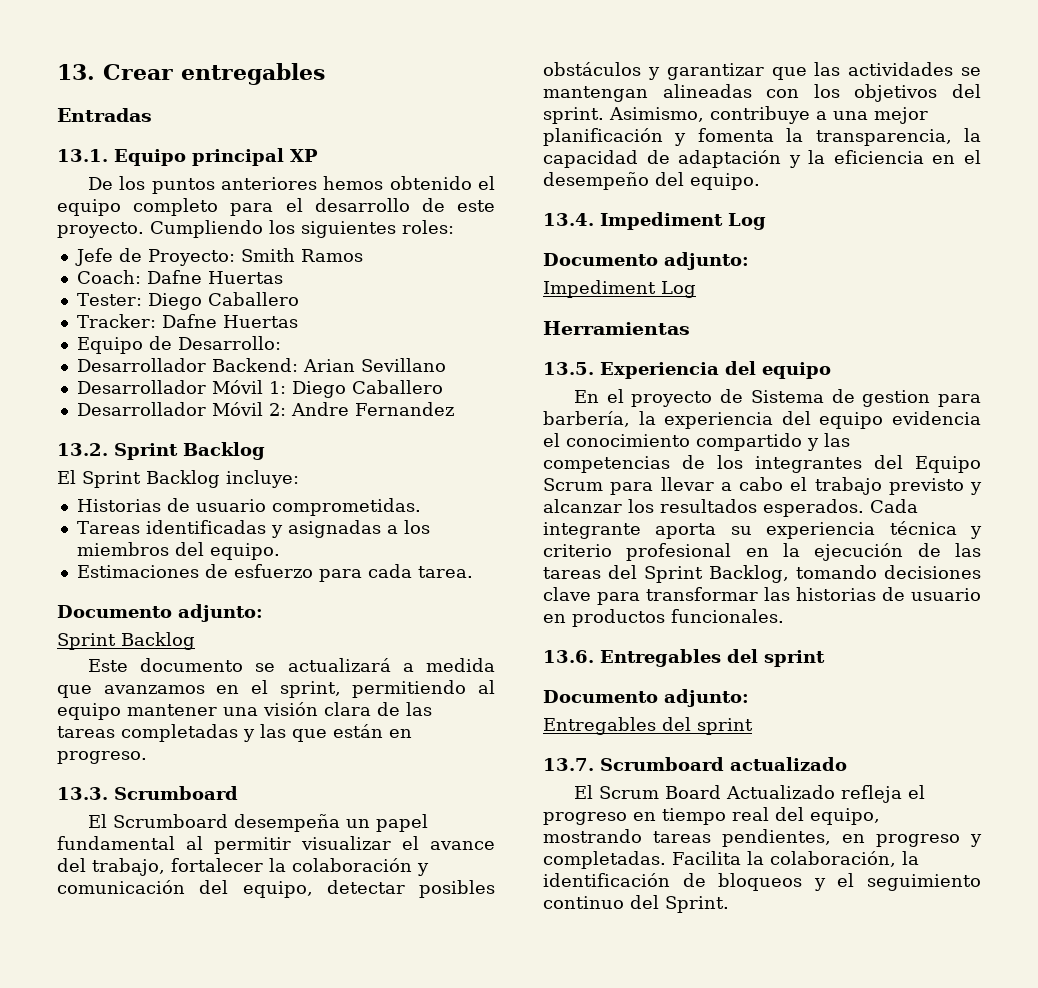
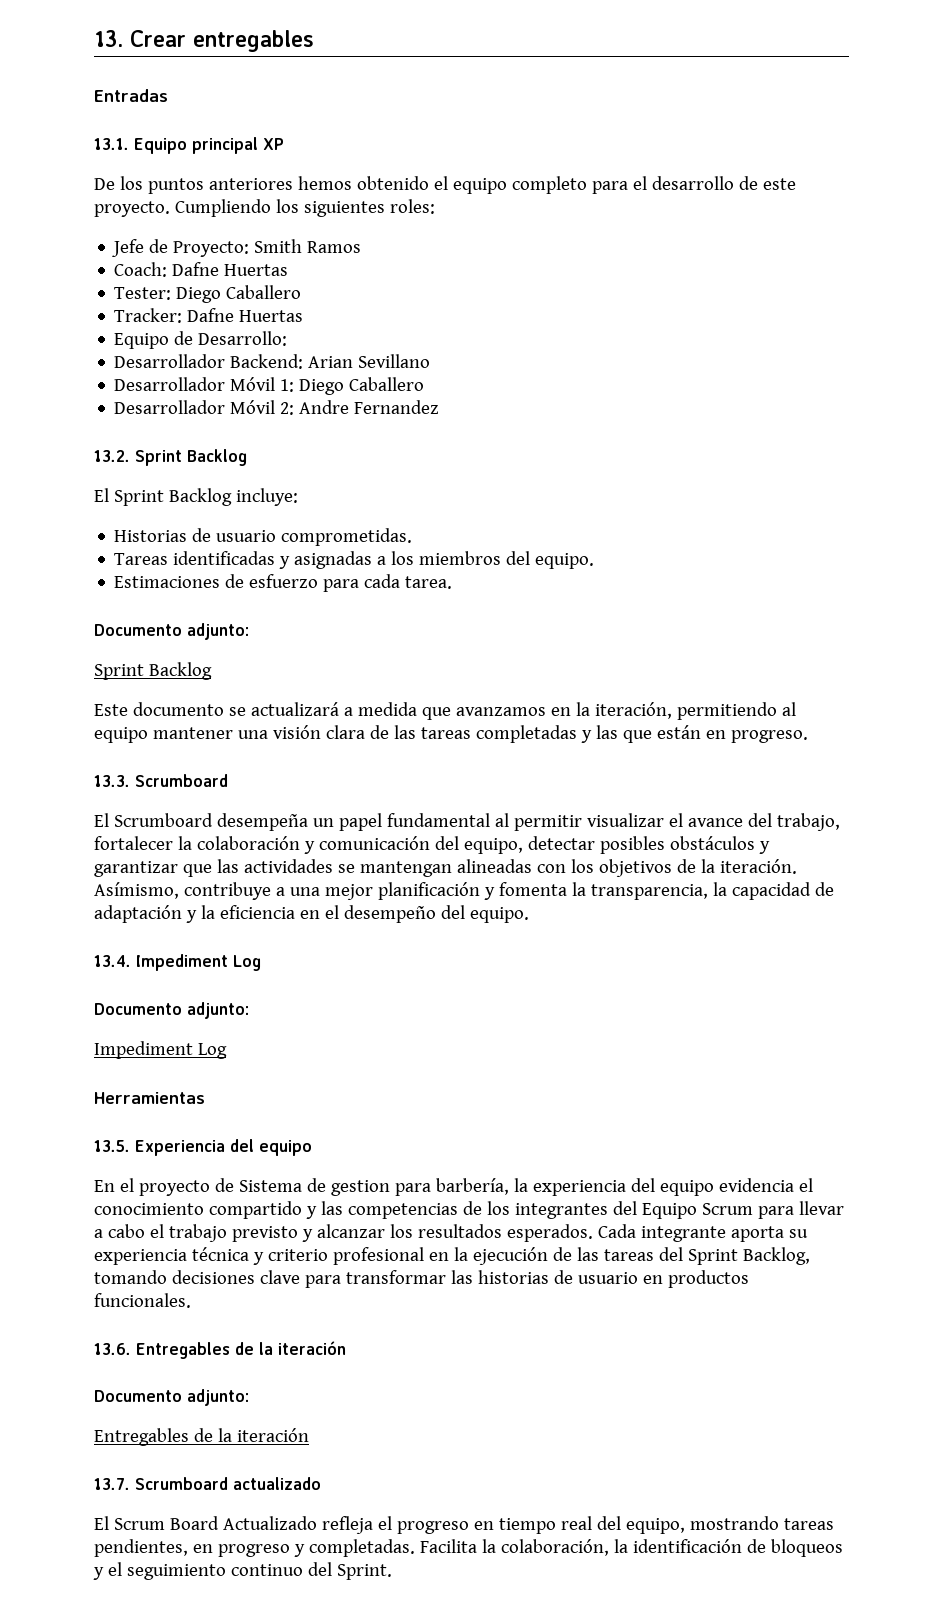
- Este documento se actualizará a medida que avanzamos en el sprint, permitiendo al equipo mantener una visión clara de las tareas completadas y las que están en progreso.
+ Este documento se actualizará a medida que avanzamos en la iteración, permitiendo al equipo mantener una visión clara de las tareas completadas y las que están en progreso.
- El Scrumboard desempeña un papel fundamental al permitir visualizar el avance del trabajo, fortalecer la colaboración y comunicación del equipo, detectar posibles obstáculos y garantizar que las actividades se mantengan alineadas con los objetivos del sprint. Asimismo, contribuye a una mejor planificación y fomenta la transparencia, la capacidad de adaptación y la eficiencia en el desempeño del equipo.
+ El Scrumboard desempeña un papel fundamental al permitir visualizar el avance del trabajo, fortalecer la colaboración y comunicación del equipo, detectar posibles obstáculos y garantizar que las actividades se mantengan alineadas con los objetivos de la iteración. Asímismo, contribuye a una mejor planificación y fomenta la transparencia, la capacidad de adaptación y la eficiencia en el desempeño del equipo.
- 13.6. Entregables del sprint
+ 13.6. Entregables de la iteración
  Documento adjunto:
- Entregables del sprint
+ Entregables de la iteración

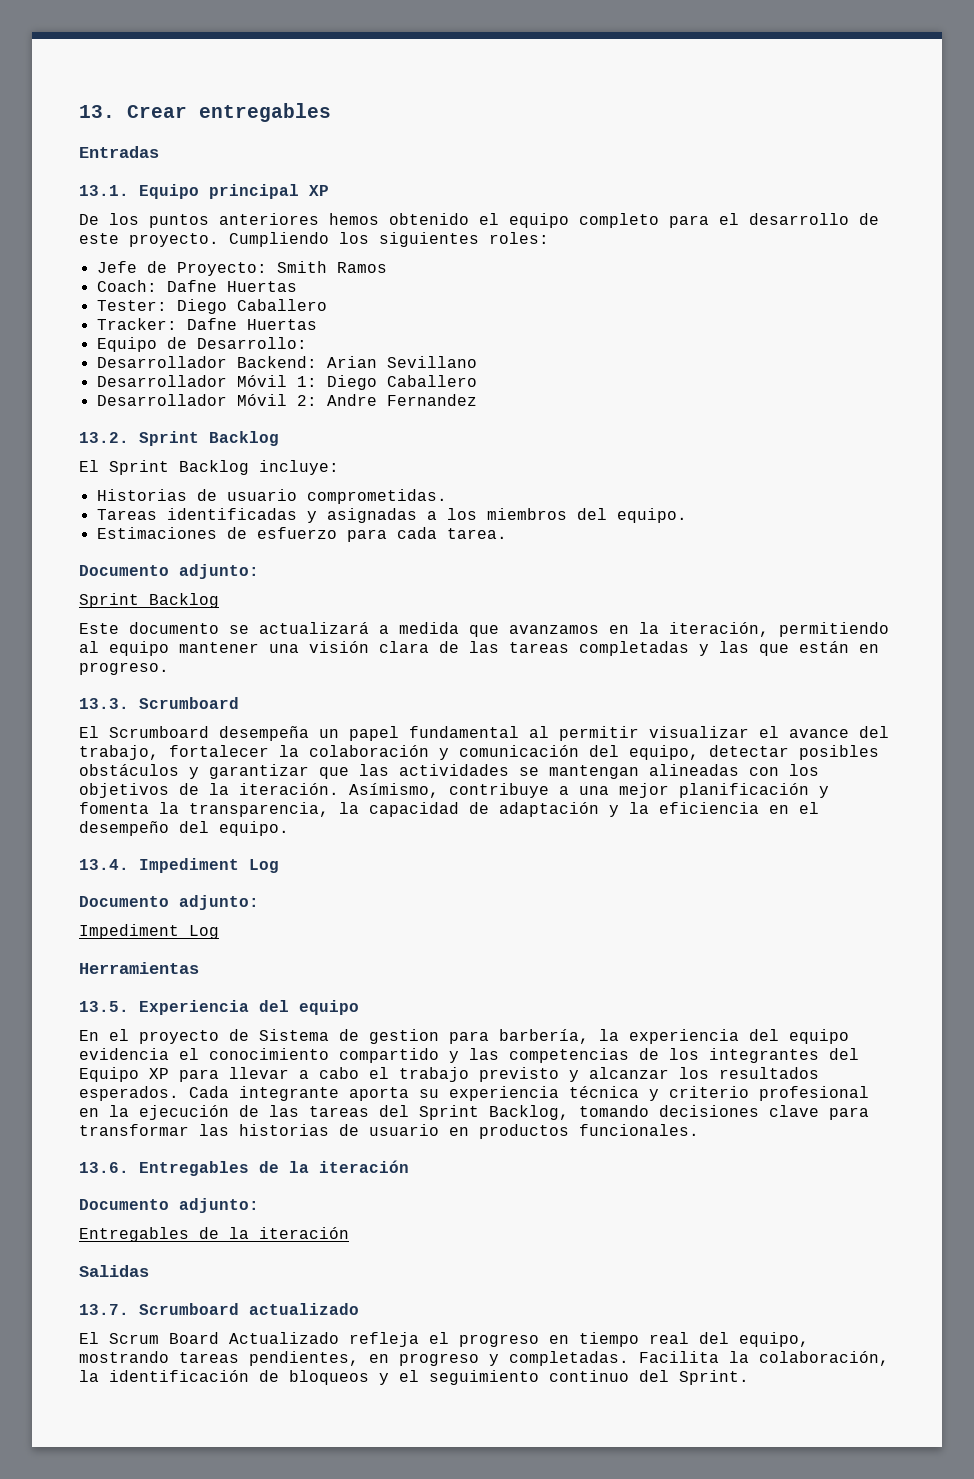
- En el proyecto de Sistema de gestion para barbería, la experiencia del equipo evidencia el conocimiento compartido y las competencias de los integrantes del Equipo Scrum para llevar a cabo el trabajo previsto y alcanzar los resultados esperados.
+ En el proyecto de Sistema de gestion para barbería, la experiencia del equipo evidencia el conocimiento compartido y las competencias de los integrantes del Equipo XP para llevar a cabo el trabajo previsto y alcanzar los resultados esperados.
+ Salidas

